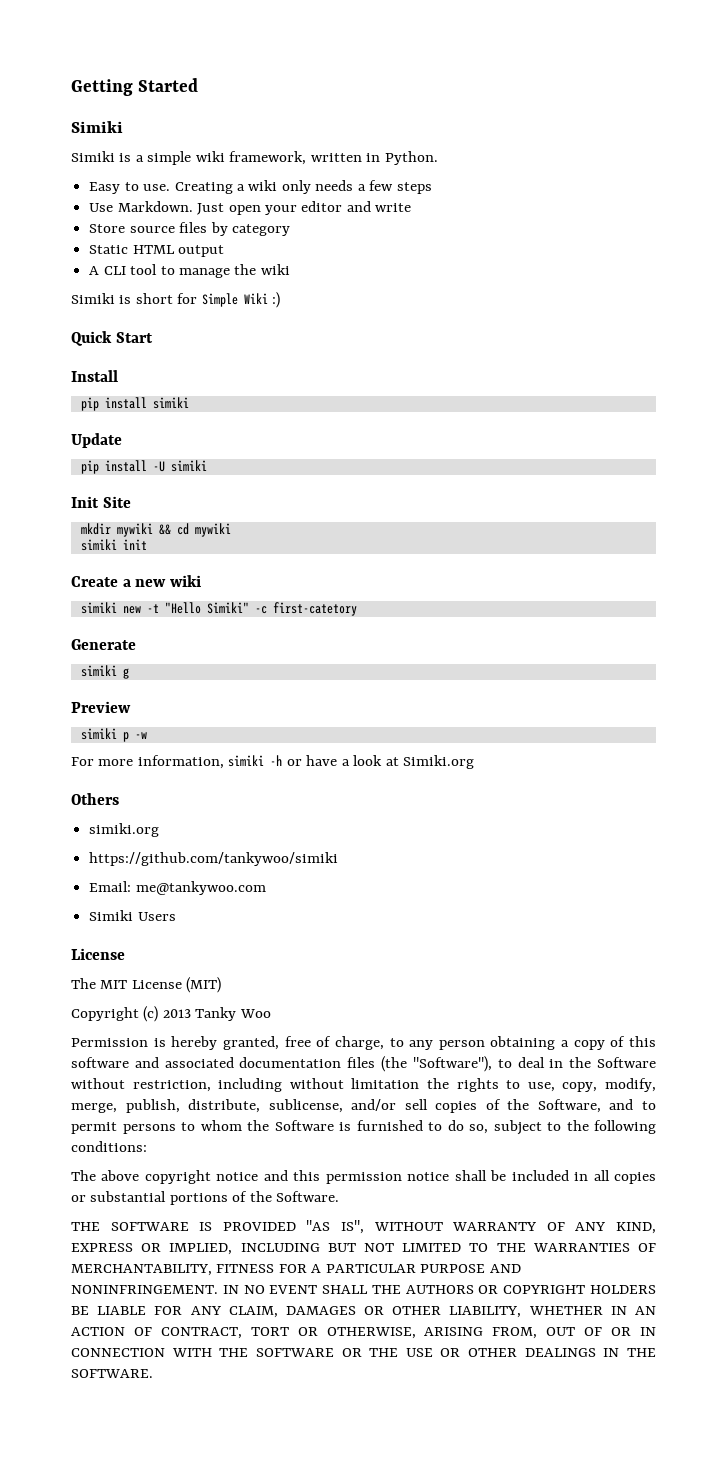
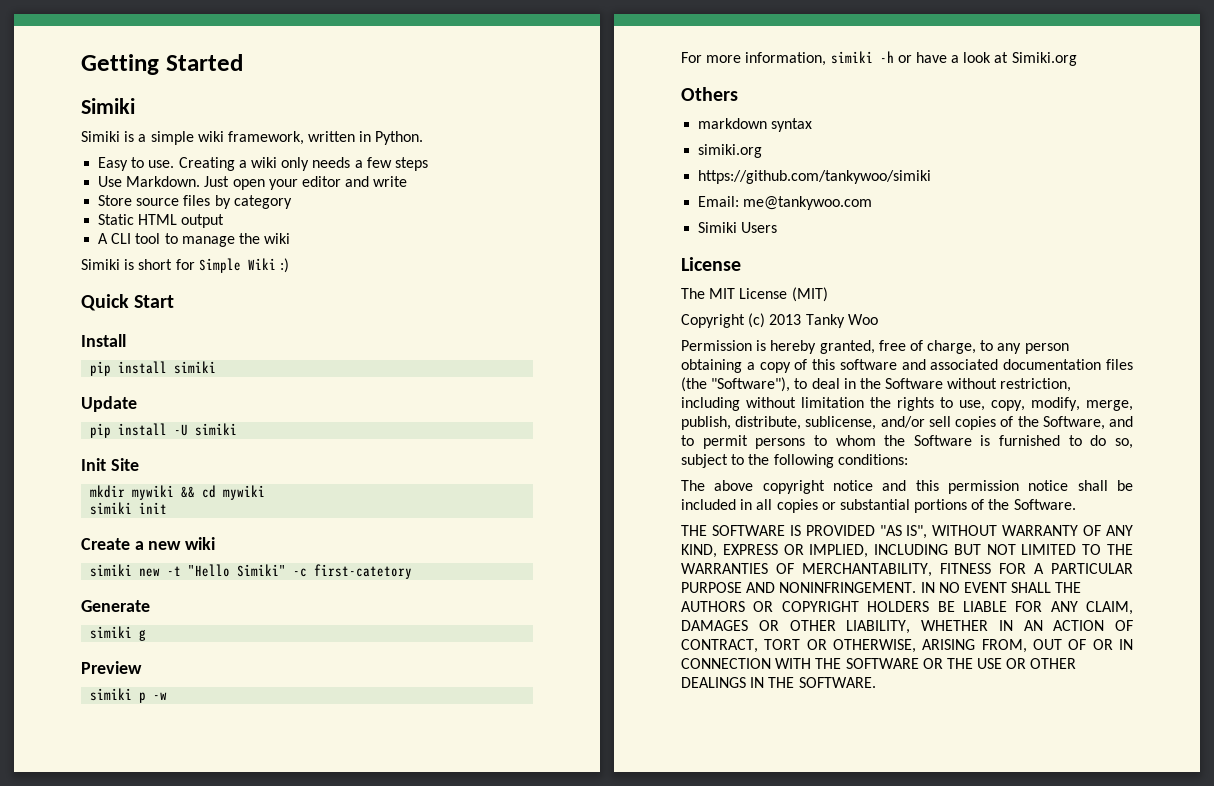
+ markdown syntax

